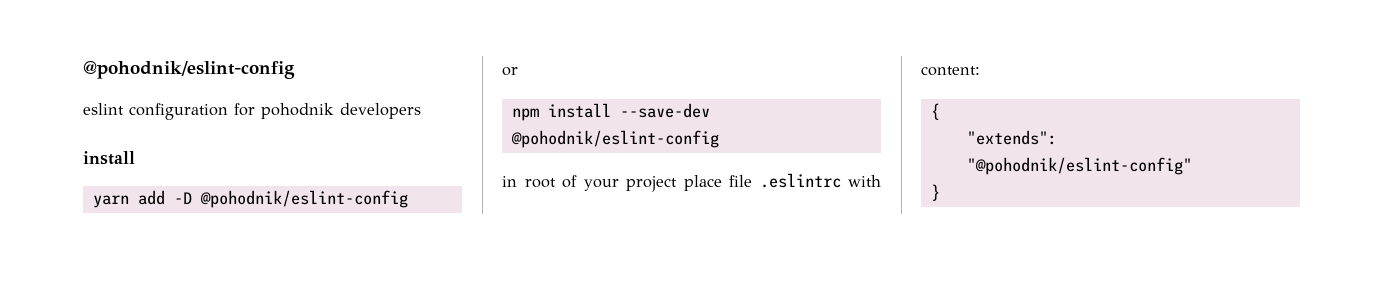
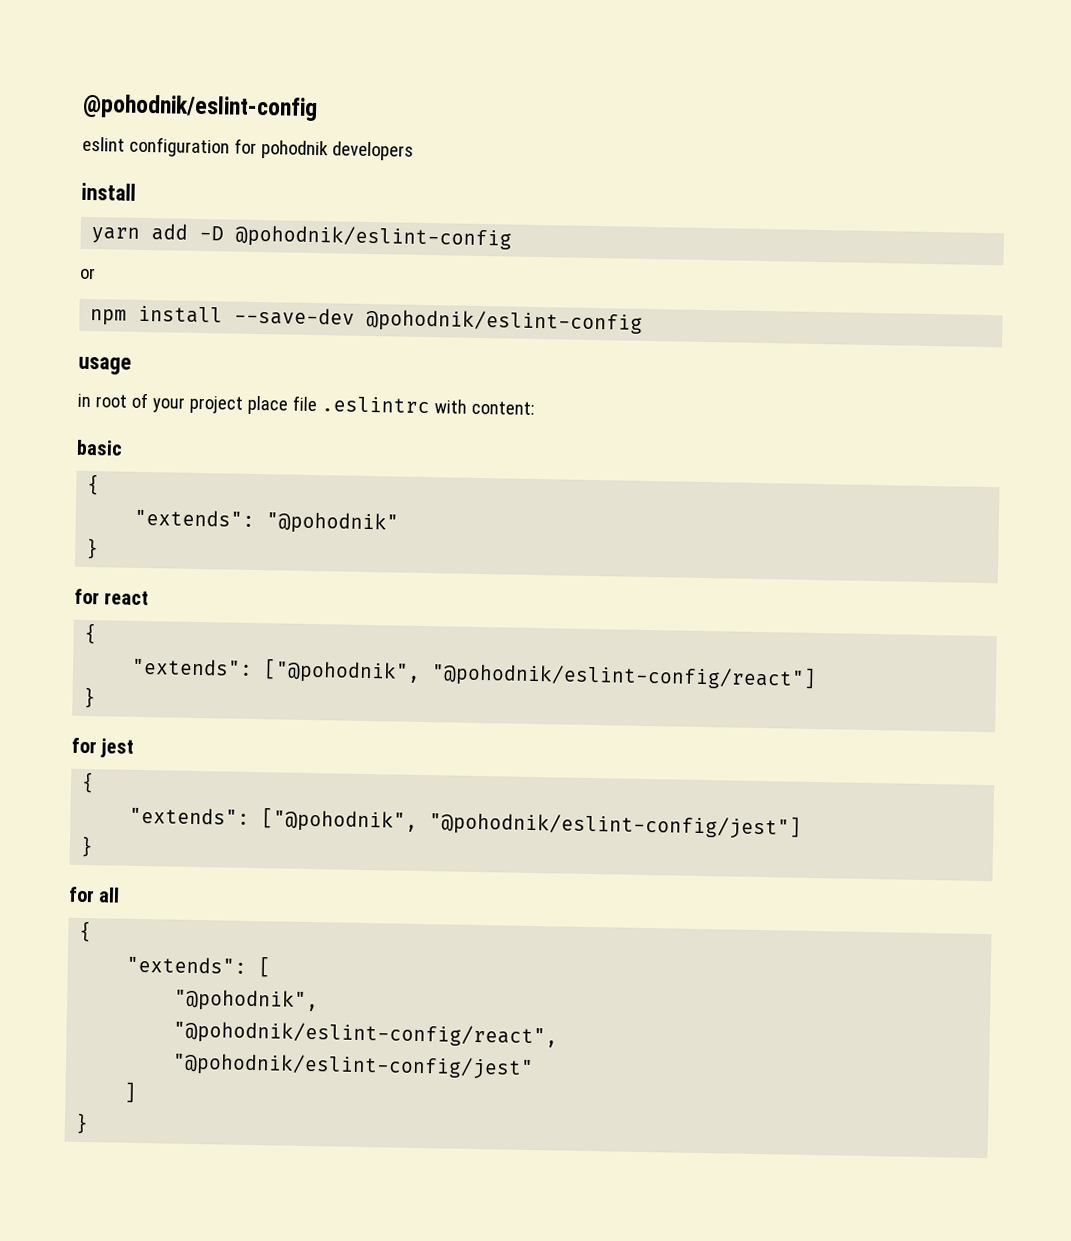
+ usage
+ basic
  {
- "extends": "@pohodnik/eslint-config"
+ "extends": "@pohodnik"
+ }
+ for react
+ {
+ "extends": ["@pohodnik", "@pohodnik/eslint-config/react"]
+ }
+ for jest
+ {
+ "extends": ["@pohodnik", "@pohodnik/eslint-config/jest"]
+ }
+ for all
+ {
+ "extends": [
+ "@pohodnik",
+ "@pohodnik/eslint-config/react",
+ "@pohodnik/eslint-config/jest"
+ ]

